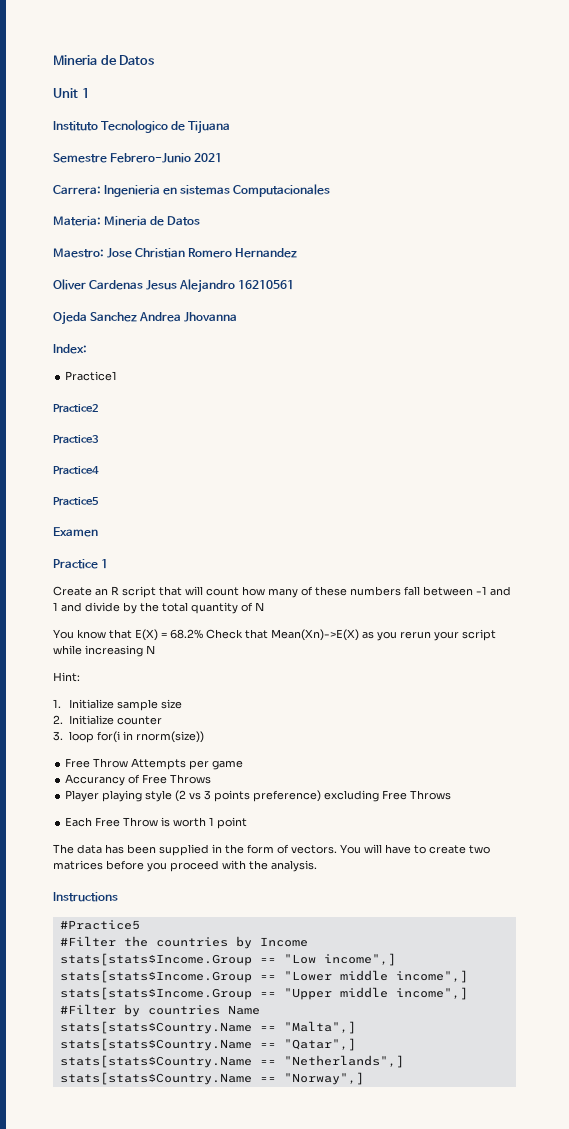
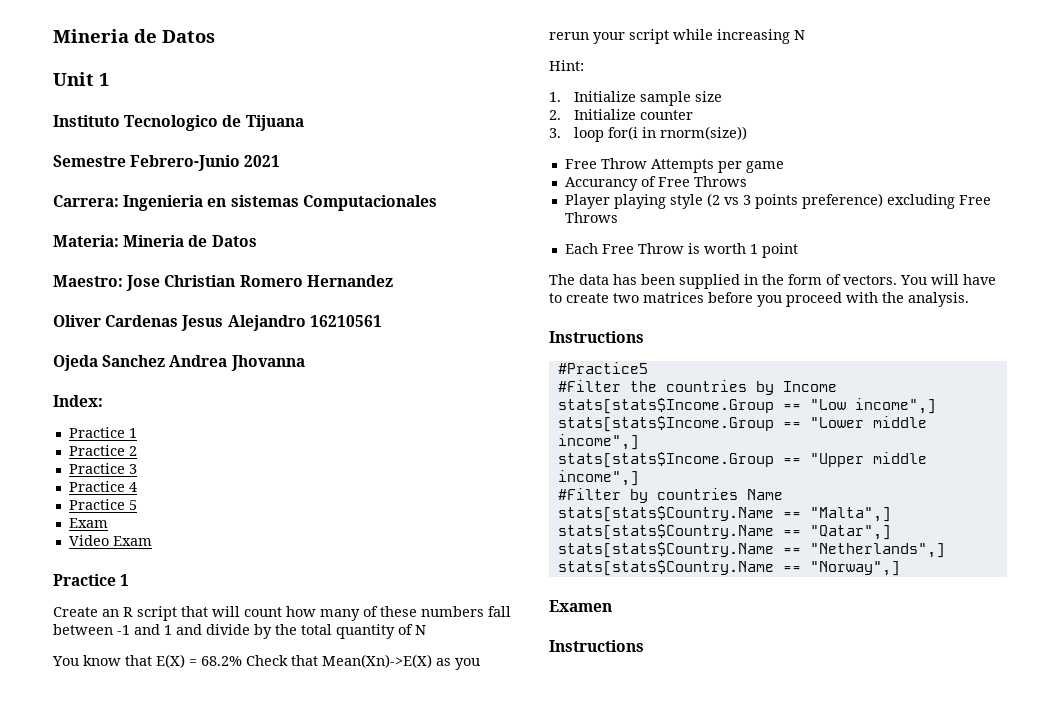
  Index:
- Practice1
- Practice2
- Practice3
- Practice4
- Practice5
- Examen
+ Practice 1
+ Practice 2
+ Practice 3
+ Practice 4
+ Practice 5
+ Exam
+ Video Exam
+ Examen
+ Instructions

